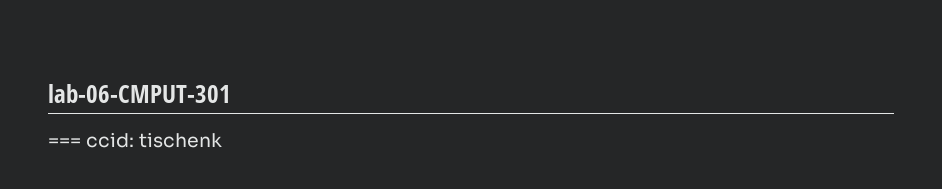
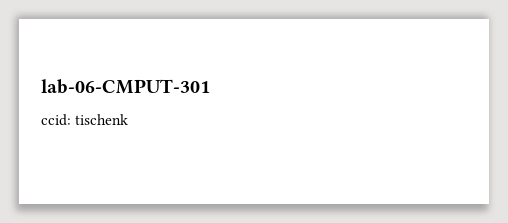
- === ccid: tischenk
+ ccid: tischenk

